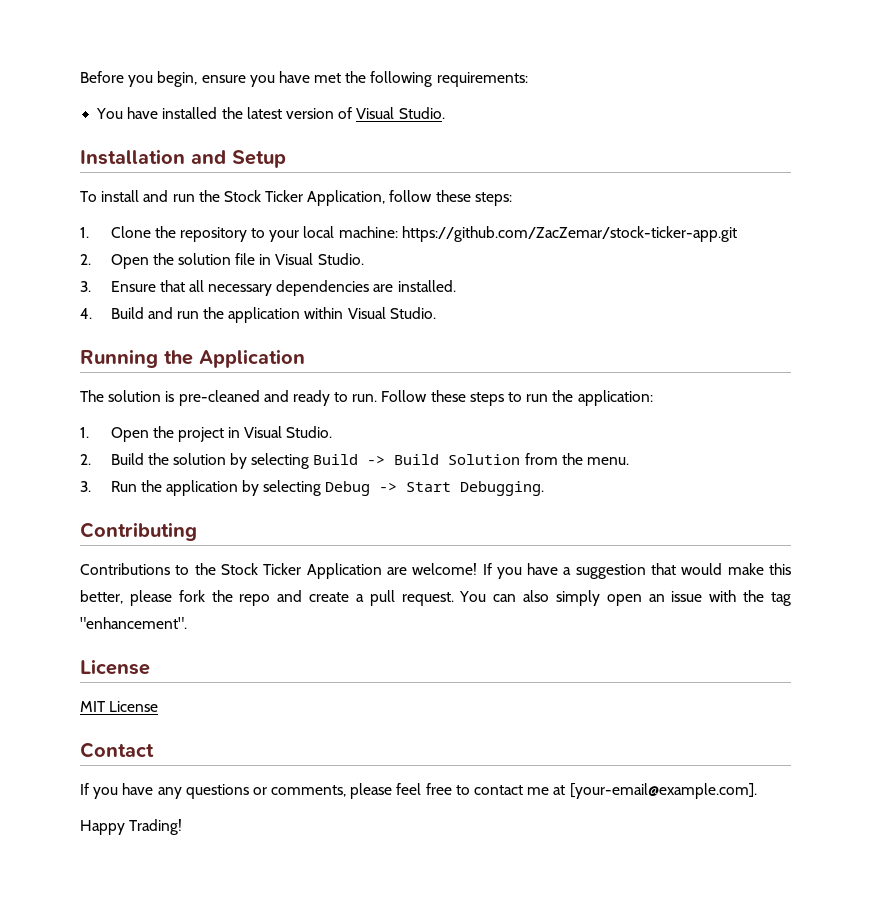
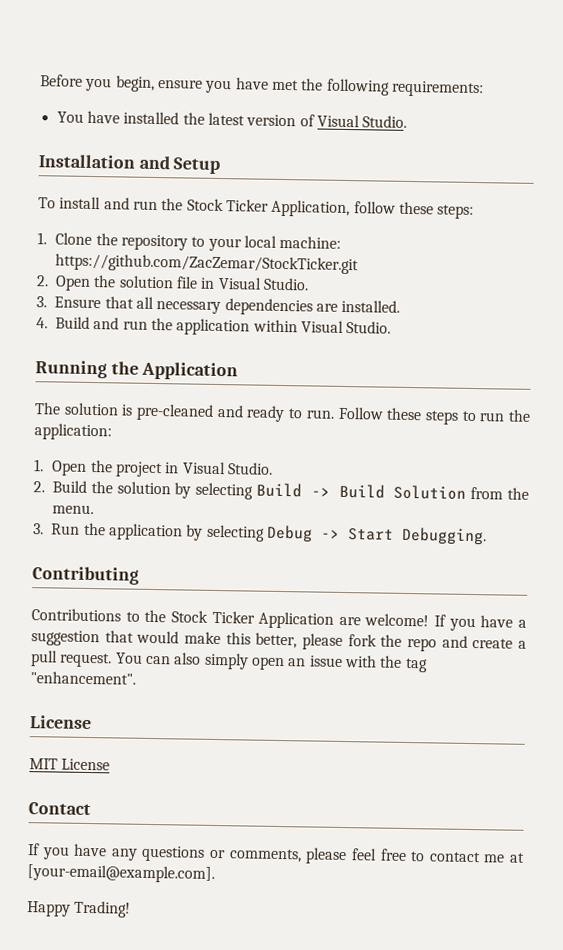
- 1. Clone the repository to your local machine: https://github.com/ZacZemar/stock-ticker-app.git
+ 1. Clone the repository to your local machine: https://github.com/ZacZemar/StockTicker.git

